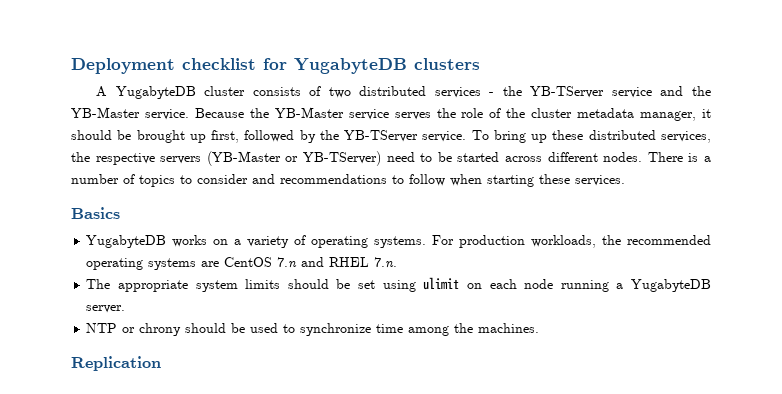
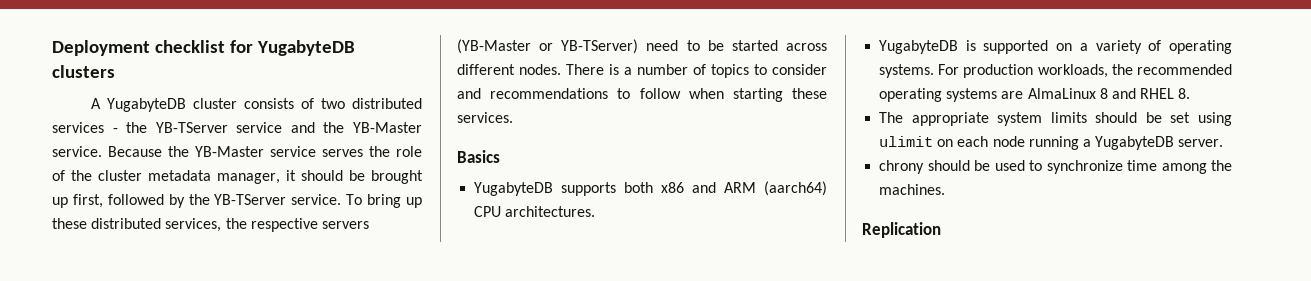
- YugabyteDB works on a variety of operating systems.
+ YugabyteDB supports both x86 and ARM (aarch64) CPU architectures.
+ YugabyteDB is supported on a variety of operating systems.
- For production workloads, the recommended operating systems are CentOS 7.n and RHEL 7.n.
+ For production workloads, the recommended operating systems are AlmaLinux 8 and RHEL 8.
- NTP or chrony should be used to synchronize time among the machines.
+ chrony should be used to synchronize time among the machines.

